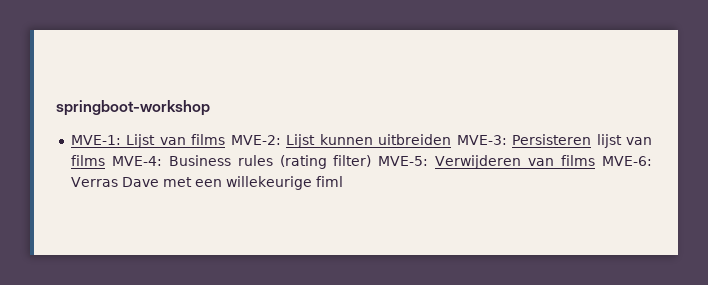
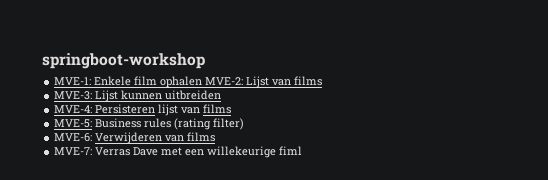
- MVE-1: Lijst van films MVE-2: Lijst kunnen uitbreiden MVE-3: Persisteren lijst van films MVE-4: Business rules (rating filter) MVE-5: Verwijderen van films MVE-6: Verras Dave met een willekeurige fiml
+ MVE-1: Enkele film ophalen MVE-2: Lijst van films
+ MVE-3: Lijst kunnen uitbreiden
+ MVE-4: Persisteren lijst van films
+ MVE-5: Business rules (rating filter)
+ MVE-6: Verwijderen van films
+ MVE-7: Verras Dave met een willekeurige fiml

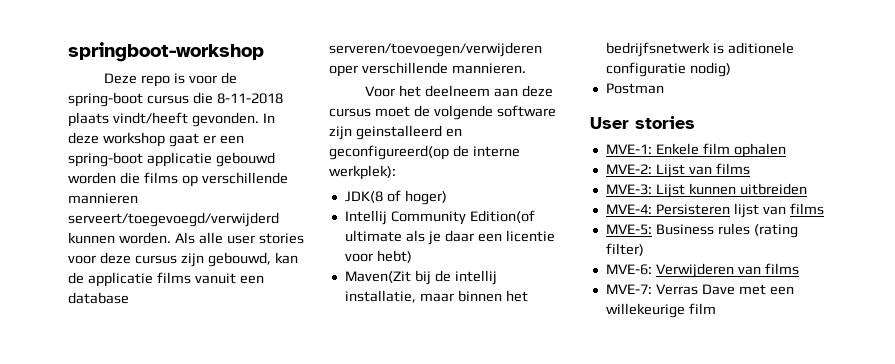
+ Deze repo is voor de spring-boot cursus die 8-11-2018 plaats vindt/heeft gevonden. In deze workshop gaat er een spring-boot applicatie gebouwd worden die films op verschillende mannieren serveert/toegevoegd/verwijderd kunnen worden. Als alle user stories voor deze cursus zijn gebouwd, kan de applicatie films vanuit een database serveren/toevoegen/verwijderen oper verschillende mannieren.
+ Voor het deelneem aan deze cursus moet de volgende software zijn geinstalleerd en geconfigureerd(op de interne werkplek):
+ JDK(8 of hoger)
+ Intellij Community Edition(of ultimate als je daar een licentie voor hebt)
+ Maven(Zit bij de intellij installatie, maar binnen het bedrijfsnetwerk is aditionele configuratie nodig)
+ Postman
+ User stories
- MVE-1: Enkele film ophalen MVE-2: Lijst van films
+ MVE-1: Enkele film ophalen
+ MVE-2: Lijst van films
- MVE-7: Verras Dave met een willekeurige fiml
+ MVE-7: Verras Dave met een willekeurige film

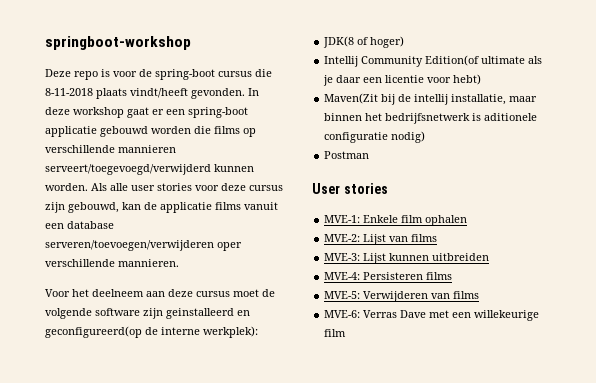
- MVE-4: Persisteren lijst van films
+ MVE-4: Persisteren films
- MVE-5: Business rules (rating filter)
- MVE-6: Verwijderen van films
+ MVE-5: Verwijderen van films
- MVE-7: Verras Dave met een willekeurige film
+ MVE-6: Verras Dave met een willekeurige film

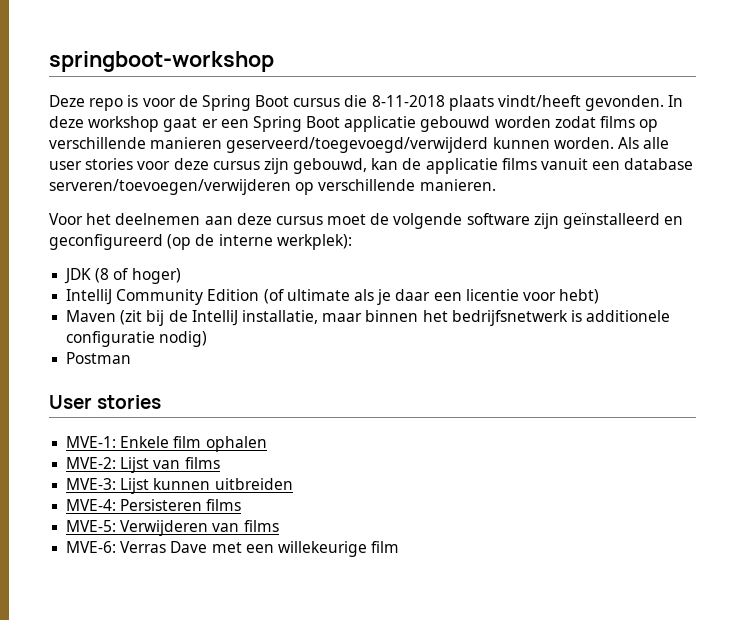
- Deze repo is voor de spring-boot cursus die 8-11-2018 plaats vindt/heeft gevonden.
+ Deze repo is voor de Spring Boot cursus die 8-11-2018 plaats vindt/heeft gevonden.
- In deze workshop gaat er een spring-boot applicatie gebouwd worden die films op verschillende mannieren serveert/toegevoegd/verwijderd kunnen worden.
+ In deze workshop gaat er een Spring Boot applicatie gebouwd worden zodat films op verschillende manieren geserveerd/toegevoegd/verwijderd kunnen worden.
- Als alle user stories voor deze cursus zijn gebouwd, kan de applicatie films vanuit een database serveren/toevoegen/verwijderen oper verschillende mannieren.
+ Als alle user stories voor deze cursus zijn gebouwd, kan de applicatie films vanuit een database serveren/toevoegen/verwijderen op verschillende manieren.
- Voor het deelneem aan deze cursus moet de volgende software zijn geinstalleerd en geconfigureerd(op de interne werkplek):
+ Voor het deelnemen aan deze cursus moet de volgende software zijn geïnstalleerd en geconfigureerd (op de interne werkplek):
- JDK(8 of hoger)
+ JDK (8 of hoger)
- Intellij Community Edition(of ultimate als je daar een licentie voor hebt)
+ IntelliJ Community Edition (of ultimate als je daar een licentie voor hebt)
- Maven(Zit bij de intellij installatie, maar binnen het bedrijfsnetwerk is aditionele configuratie nodig)
+ Maven (zit bij de IntelliJ installatie, maar binnen het bedrijfsnetwerk is additionele configuratie nodig)

